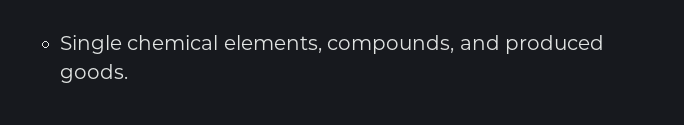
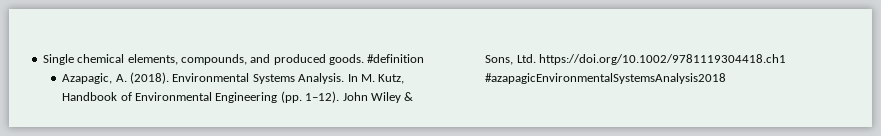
+ #definition
+ Azapagic, A. (2018). Environmental Systems Analysis. In M. Kutz, Handbook of Environmental Engineering (pp. 1–12). John Wiley & Sons, Ltd. https://doi.org/10.1002/9781119304418.ch1 #azapagicEnvironmentalSystemsAnalysis2018

